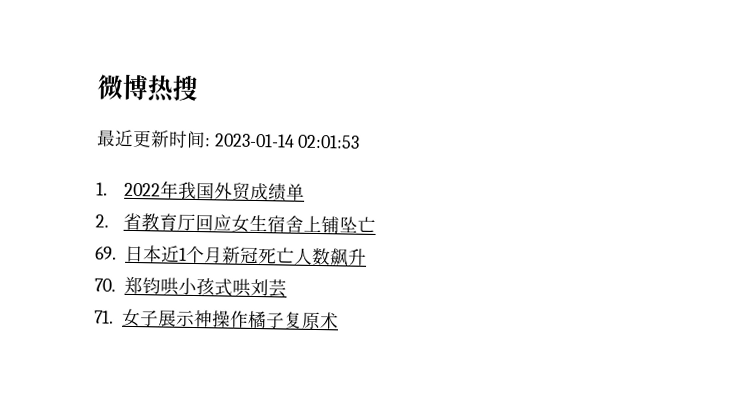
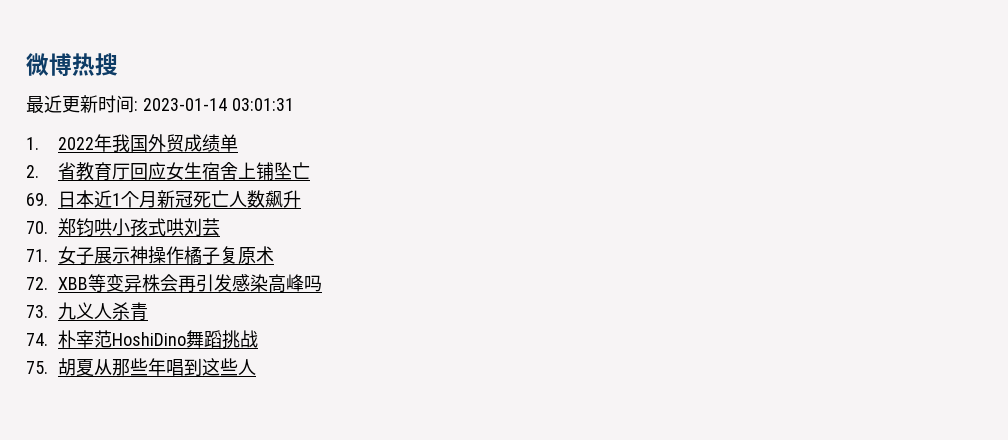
- 最近更新时间: 2023-01-14 02:01:53
+ 最近更新时间: 2023-01-14 03:01:31
+ 72. XBB等变异株会再引发感染高峰吗
+ 73.九义人杀青
+ 74.朴宰范HoshiDino舞蹈挑战
+ 75.胡夏从那些年唱到这些人

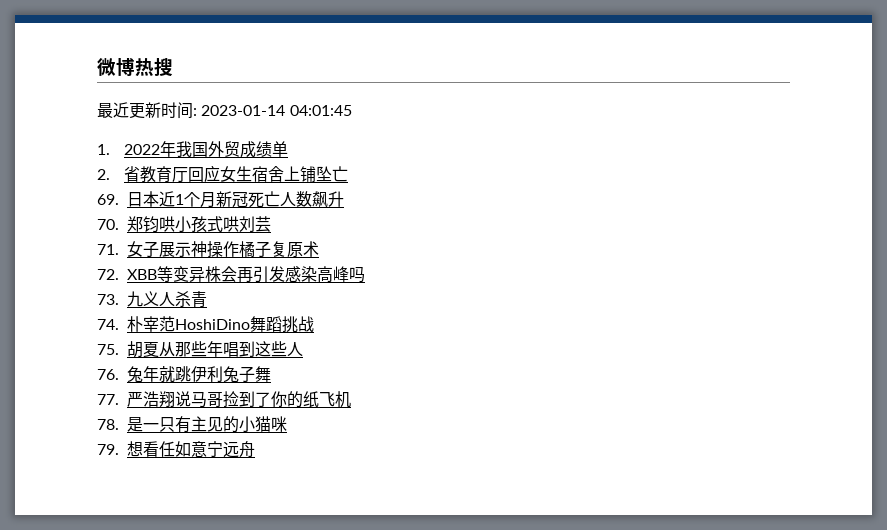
- 最近更新时间: 2023-01-14 03:01:31
+ 最近更新时间: 2023-01-14 04:01:45
+ 76.兔年就跳伊利兔子舞
+ 77.严浩翔说马哥捡到了你的纸飞机
+ 78.是一只有主见的小猫咪
+ 79.想看任如意宁远舟

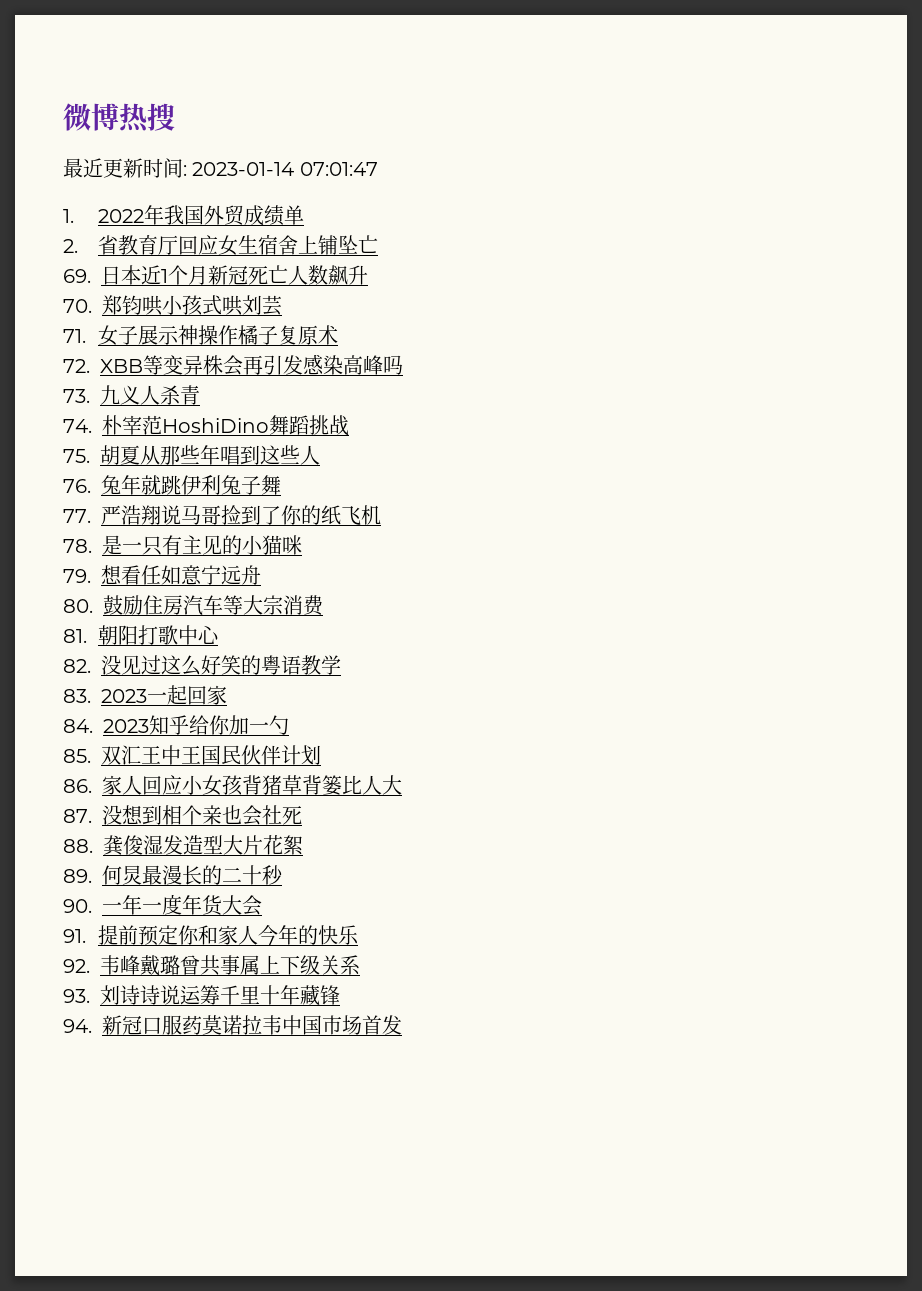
- 最近更新时间: 2023-01-14 04:01:45
+ 最近更新时间: 2023-01-14 07:01:47
+ 80.鼓励住房汽车等大宗消费
+ 81.朝阳打歌中心
+ 82.没见过这么好笑的粤语教学
+ 83. 2023一起回家
+ 84. 2023知乎给你加一勺
+ 85.双汇王中王国民伙伴计划
+ 86.家人回应小女孩背猪草背篓比人大
+ 87.没想到相个亲也会社死
+ 88.龚俊湿发造型大片花絮
+ 89.何炅最漫长的二十秒
+ 90.一年一度年货大会
+ 91.提前预定你和家人今年的快乐
+ 92.韦峰戴璐曾共事属上下级关系
+ 93.刘诗诗说运筹千里十年藏锋
+ 94.新冠口服药莫诺拉韦中国市场首发

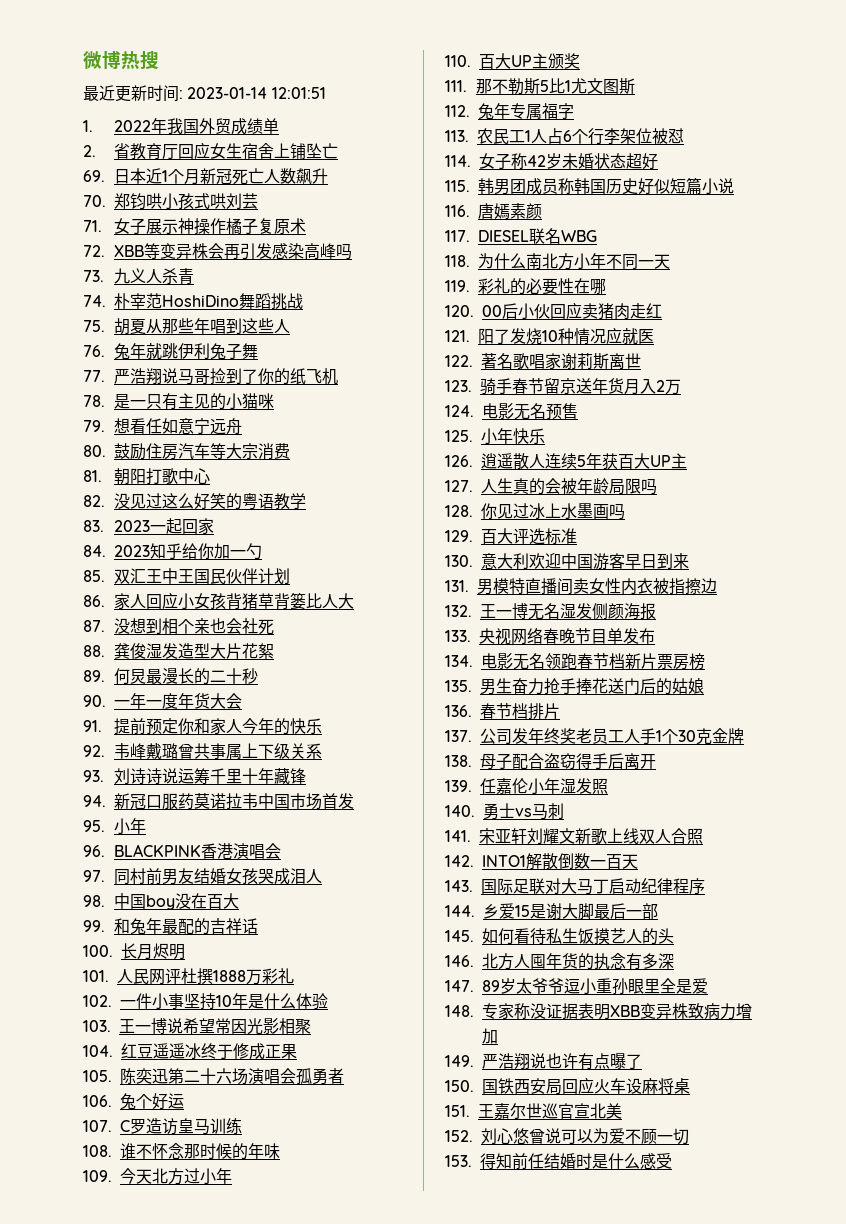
- 最近更新时间: 2023-01-14 07:01:47
+ 最近更新时间: 2023-01-14 12:01:51
+ 95.小年
+ 96. BLACKPINK香港演唱会
+ 97.同村前男友结婚女孩哭成泪人
+ 98.中国boy没在百大
+ 99.和兔年最配的吉祥话
+ 100.长月烬明
+ 101.人民网评杜撰1888万彩礼
+ 102.一件小事坚持10年是什么体验
+ 103.王一博说希望常因光影相聚
+ 104.红豆遥遥冰终于修成正果
+ 105.陈奕迅第二十六场演唱会孤勇者
+ 106.兔个好运
+ 107. C罗造访皇马训练
+ 108.谁不怀念那时候的年味
+ 109.今天北方过小年
+ 110.百大UP主颁奖
+ 111.那不勒斯5比1尤文图斯
+ 112.兔年专属福字
+ 113.农民工1人占6个行李架位被怼
+ 114.女子称42岁未婚状态超好
+ 115.韩男团成员称韩国历史好似短篇小说
+ 116.唐嫣素颜
+ 117. DIESEL联名WBG
+ 118.为什么南北方小年不同一天
+ 119.彩礼的必要性在哪
+ 120. 00后小伙回应卖猪肉走红
+ 121.阳了发烧10种情况应就医
+ 122.著名歌唱家谢莉斯离世
+ 123.骑手春节留京送年货月入2万
+ 124.电影无名预售
+ 125.小年快乐
+ 126.逍遥散人连续5年获百大UP主
+ 127.人生真的会被年龄局限吗
+ 128.你见过冰上水墨画吗
+ 129.百大评选标准
+ 130.意大利欢迎中国游客早日到来
+ 131.男模特直播间卖女性内衣被指擦边
+ 132.王一博无名湿发侧颜海报
+ 133.央视网络春晚节目单发布
+ 134.电影无名领跑春节档新片票房榜
+ 135.男生奋力抢手捧花送门后的姑娘
+ 136.春节档排片
+ 137.公司发年终奖老员工人手1个30克金牌
+ 138.母子配合盗窃得手后离开
+ 139.任嘉伦小年湿发照
+ 140.勇士vs马刺
+ 141.宋亚轩刘耀文新歌上线双人合照
+ 142. INTO1解散倒数一百天
+ 143.国际足联对大马丁启动纪律程序
+ 144.乡爱15是谢大脚最后一部
+ 145.如何看待私生饭摸艺人的头
+ 146.北方人囤年货的执念有多深
+ 147. 89岁太爷爷逗小重孙眼里全是爱
+ 148.专家称没证据表明XBB变异株致病力增加
+ 149.严浩翔说也许有点曝了
+ 150.国铁西安局回应火车设麻将桌
+ 151.王嘉尔世巡官宣北美
+ 152.刘心悠曾说可以为爱不顾一切
+ 153.得知前任结婚时是什么感受

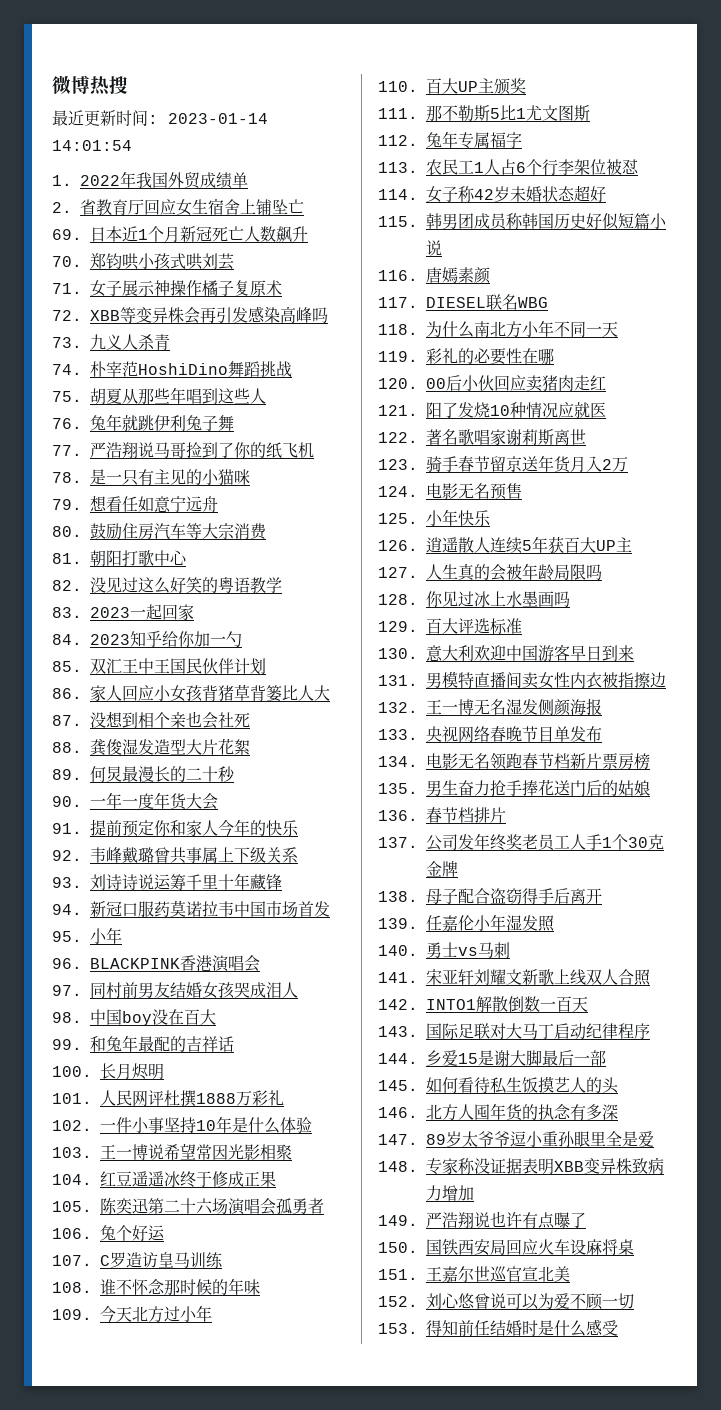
- 最近更新时间: 2023-01-14 12:01:51
+ 最近更新时间: 2023-01-14 14:01:54

